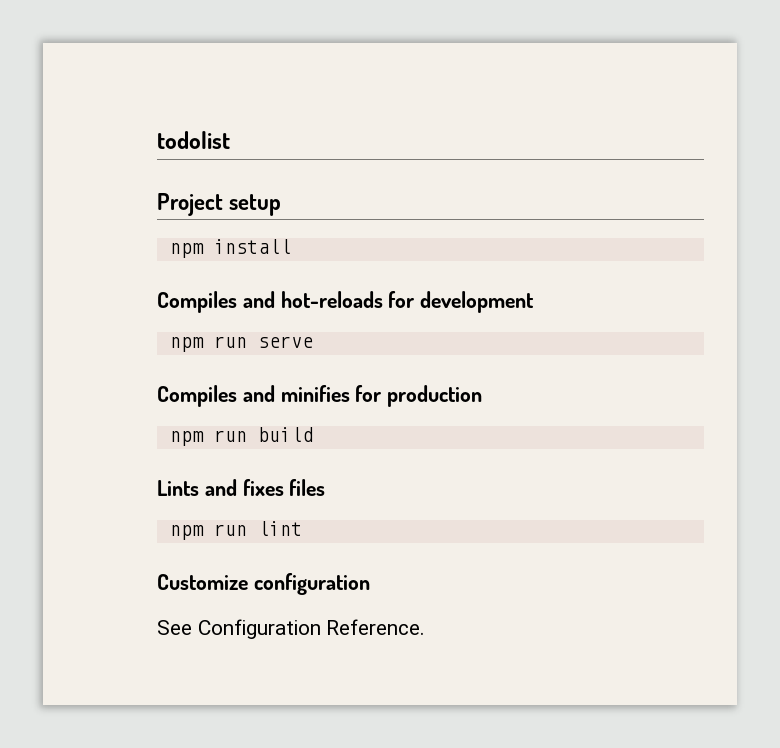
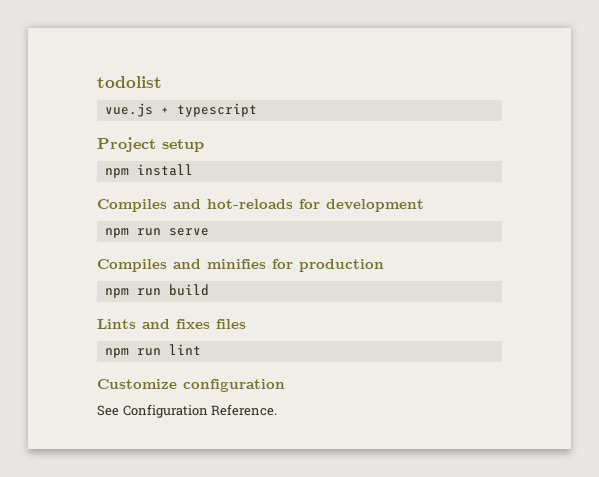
+ vue.js + typescript

